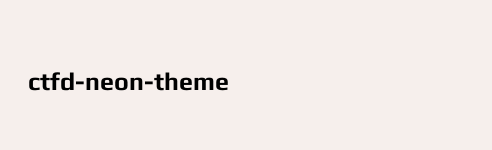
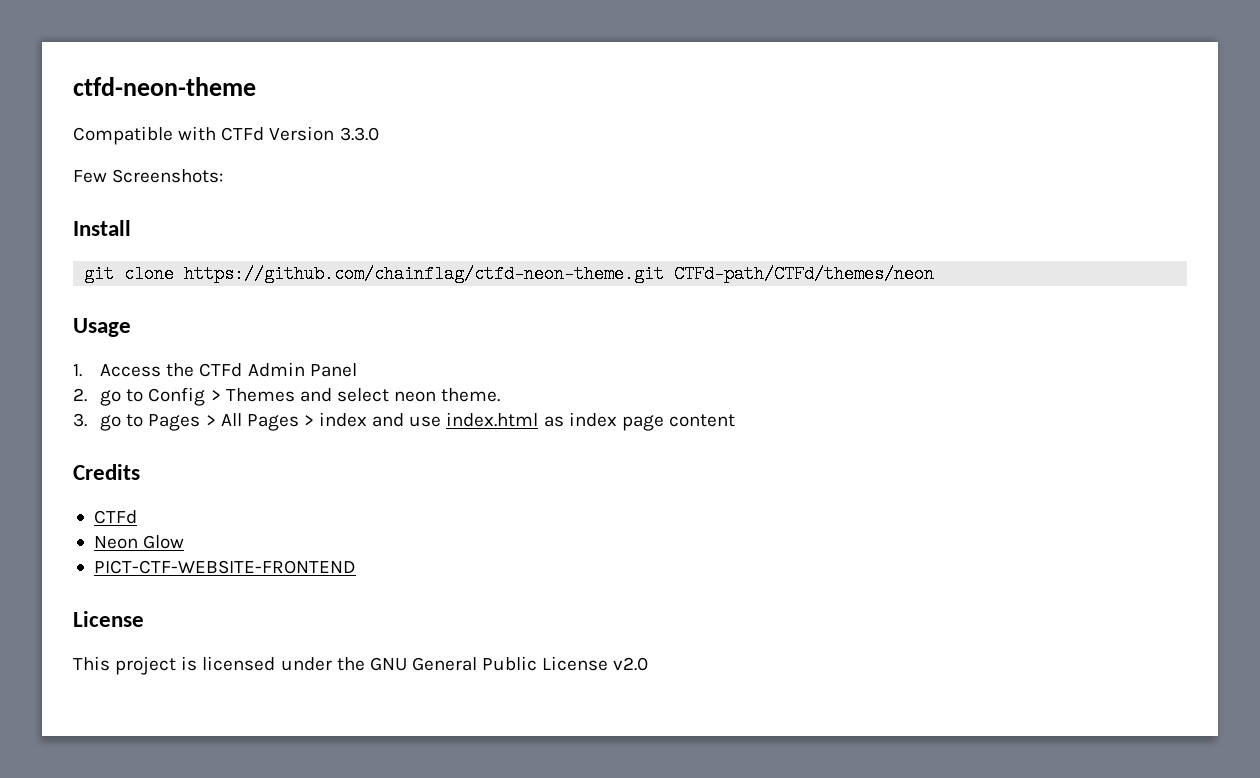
+ Compatible with CTFd Version 3.3.0
+ Few Screenshots:
+ Install
+ git clone https://github.com/chainflag/ctfd-neon-theme.git CTFd-path/CTFd/themes/neon
+ Usage
+ 1. Access the CTFd Admin Panel
+ 2. go to Config > Themes and select neon theme.
+ 3. go to Pages > All Pages > index and use index.html as index page content
+ Credits
+ CTFd
+ Neon Glow
+ PICT-CTF-WEBSITE-FRONTEND
+ License
+ This project is licensed under the GNU General Public License v2.0

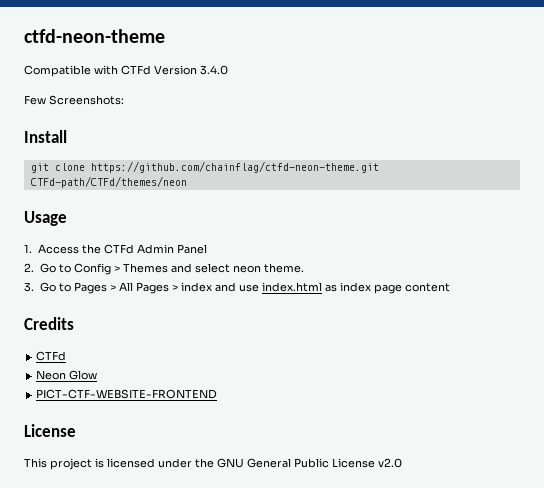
- Compatible with CTFd Version 3.3.0
+ Compatible with CTFd Version 3.4.0
- 2. go to Config > Themes and select neon theme.
+ 2. Go to Config > Themes and select neon theme.
- 3. go to Pages > All Pages > index and use index.html as index page content
+ 3. Go to Pages > All Pages > index and use index.html as index page content

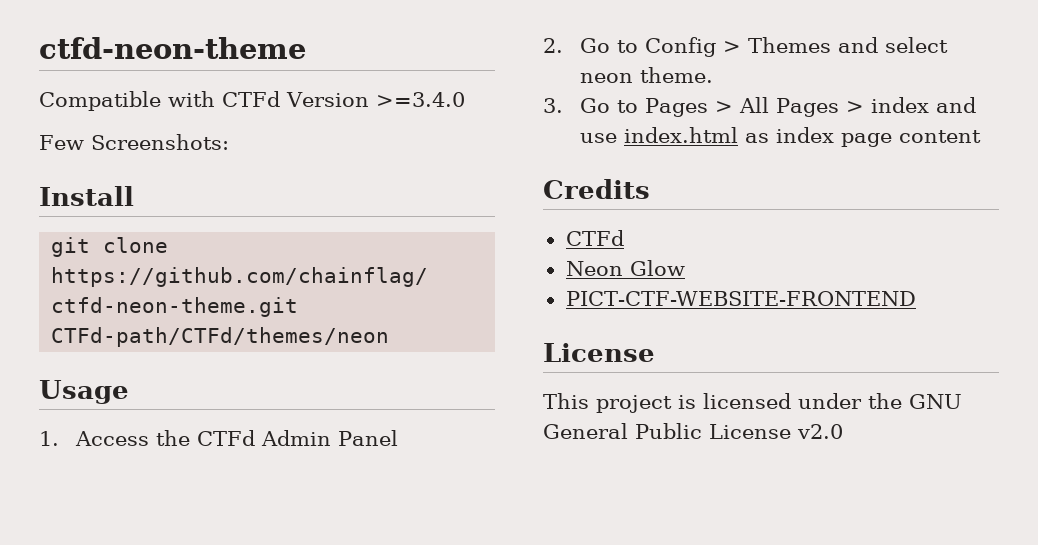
- Compatible with CTFd Version 3.4.0
+ Compatible with CTFd Version >=3.4.0

